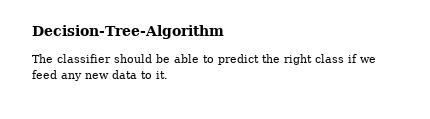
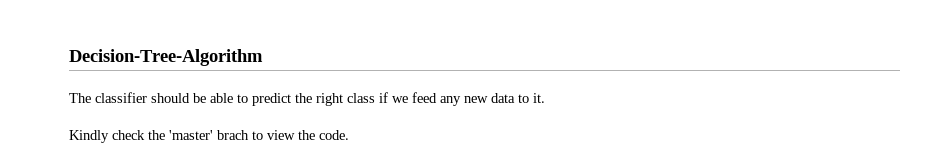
+ Kindly check the 'master' brach to view the code.

